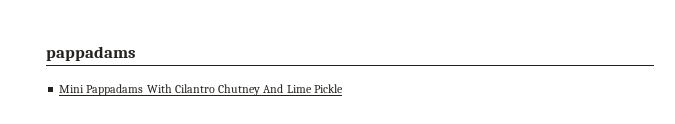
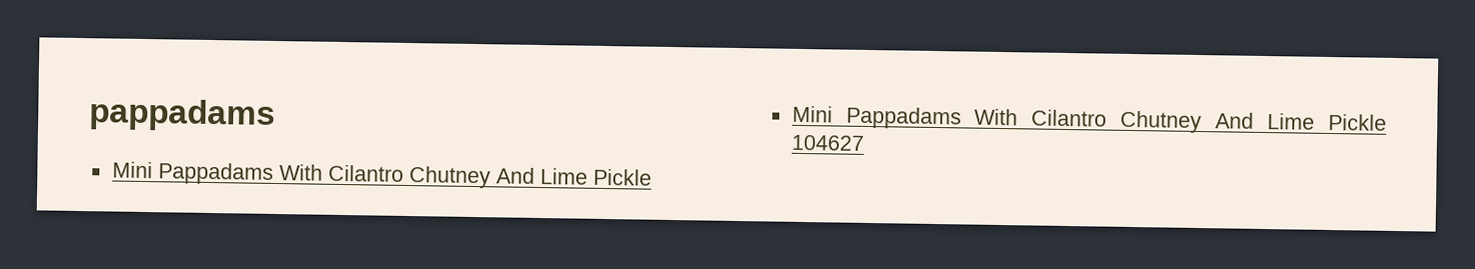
+ Mini Pappadams With Cilantro Chutney And Lime Pickle 104627

